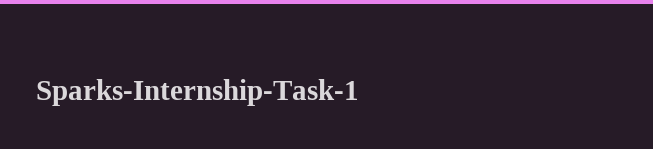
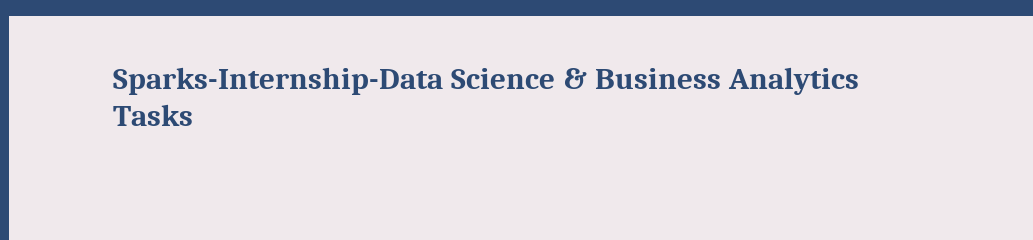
- Sparks-Internship-Task-1
+ Sparks-Internship-Data Science & Business Analytics Tasks

